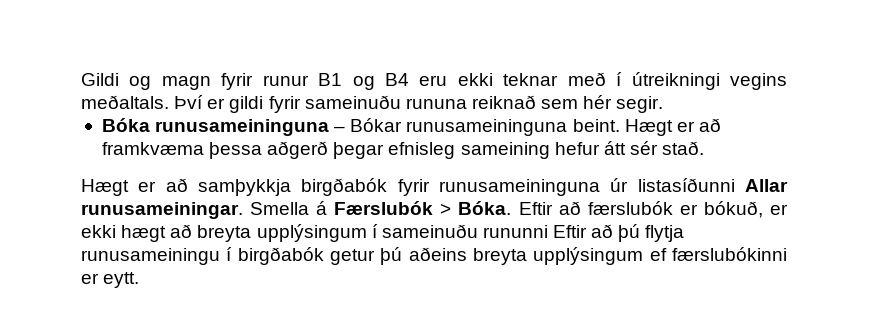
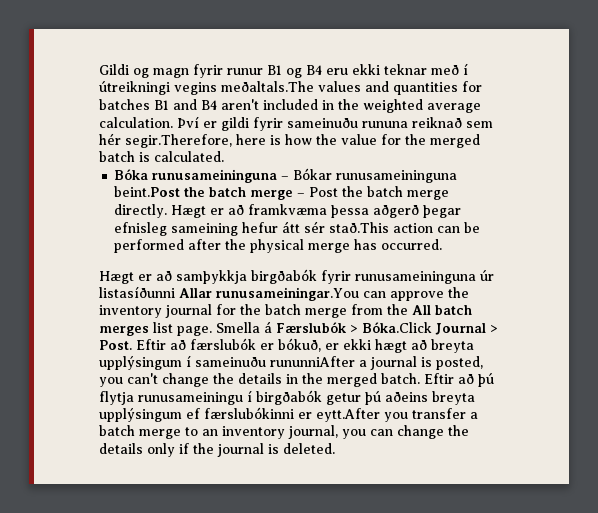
- Gildi og magn fyrir runur B1 og B4 eru ekki teknar með í útreikningi vegins meðaltals.
+ Gildi og magn fyrir runur B1 og B4 eru ekki teknar með í útreikningi vegins meðaltals.The values and quantities for batches B1 and B4 aren't included in the weighted average calculation.
- Því er gildi fyrir sameinuðu rununa reiknað sem hér segir.
+ Því er gildi fyrir sameinuðu rununa reiknað sem hér segir.Therefore, here is how the value for the merged batch is calculated.
- Bóka runusameininguna – Bókar runusameininguna beint.
+ Bóka runusameininguna – Bókar runusameininguna beint.Post the batch merge – Post the batch merge directly.
- Hægt er að framkvæma þessa aðgerð þegar efnisleg sameining hefur átt sér stað.
+ Hægt er að framkvæma þessa aðgerð þegar efnisleg sameining hefur átt sér stað.This action can be performed after the physical merge has occurred.
- Hægt er að samþykkja birgðabók fyrir runusameininguna úr listasíðunni Allar runusameiningar. Smella á Færslubók > Bóka.
+ Hægt er að samþykkja birgðabók fyrir runusameininguna úr listasíðunni Allar runusameiningar.You can approve the inventory journal for the batch merge from the All batch merges list page. Smella á Færslubók > Bóka.Click Journal > Post.
- Eftir að færslubók er bókuð, er ekki hægt að breyta upplýsingum í sameinuðu rununni Eftir að þú flytja runusameiningu í birgðabók getur þú aðeins breyta upplýsingum ef færslubókinni er eytt.
+ Eftir að færslubók er bókuð, er ekki hægt að breyta upplýsingum í sameinuðu rununniAfter a journal is posted, you can't change the details in the merged batch. Eftir að þú flytja runusameiningu í birgðabók getur þú aðeins breyta upplýsingum ef færslubókinni er eytt.After you transfer a batch merge to an inventory journal, you can change the details only if the journal is deleted.

